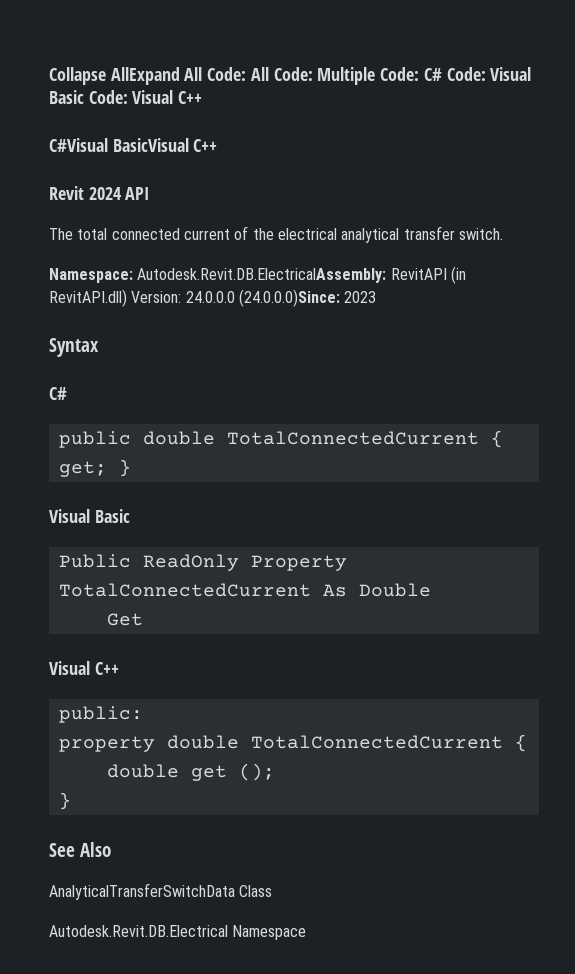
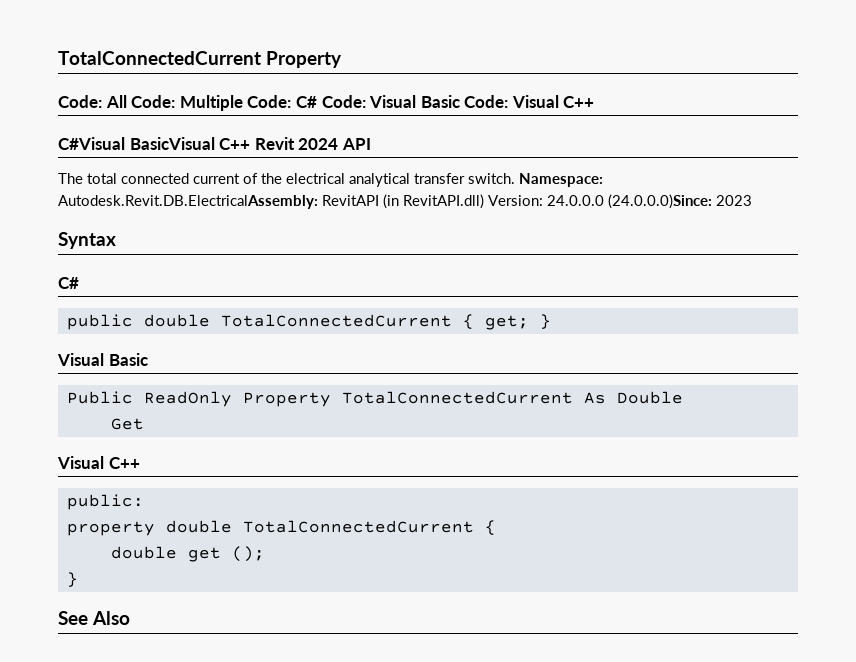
- Collapse AllExpand All Code: All Code: Multiple Code: C# Code: Visual Basic Code: Visual C++
+ TotalConnectedCurrent Property
+ Code: All Code: Multiple Code: C# Code: Visual Basic Code: Visual C++
- C#Visual BasicVisual C++
- Revit 2024 API
+ C#Visual BasicVisual C++ Revit 2024 API
- The total connected current of the electrical analytical transfer switch.
- Namespace: Autodesk.Revit.DB.ElectricalAssembly: RevitAPI (in RevitAPI.dll) Version: 24.0.0.0 (24.0.0.0)Since: 2023
+ The total connected current of the electrical analytical transfer switch. Namespace: Autodesk.Revit.DB.ElectricalAssembly: RevitAPI (in RevitAPI.dll) Version: 24.0.0.0 (24.0.0.0)Since: 2023
- AnalyticalTransferSwitchData Class
- Autodesk.Revit.DB.Electrical Namespace

